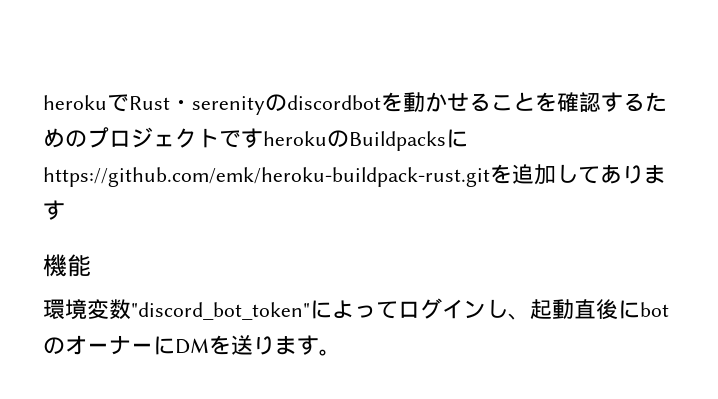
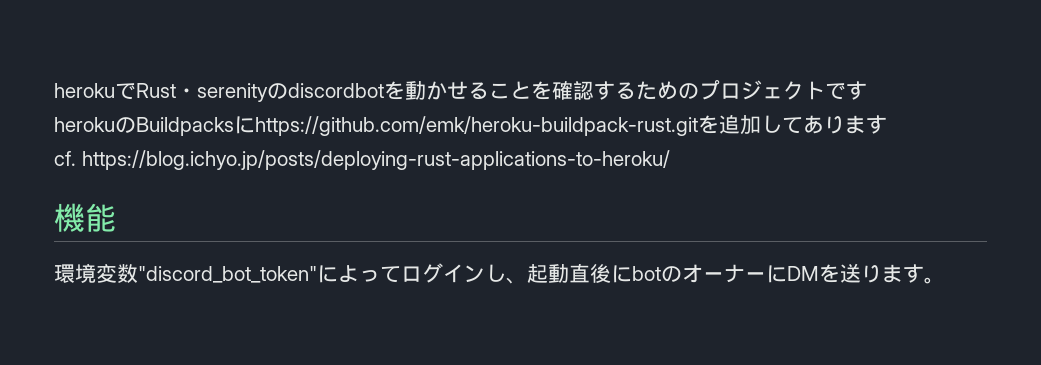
- herokuでRust・serenityのdiscordbotを動かせることを確認するためのプロジェクトですherokuのBuildpacksにhttps://github.com/emk/heroku-buildpack-rust.gitを追加してあります
+ herokuでRust・serenityのdiscordbotを動かせることを確認するためのプロジェクトです
+ herokuのBuildpacksにhttps://github.com/emk/heroku-buildpack-rust.gitを追加してあります
+ cf. https://blog.ichyo.jp/posts/deploying-rust-applications-to-heroku/

